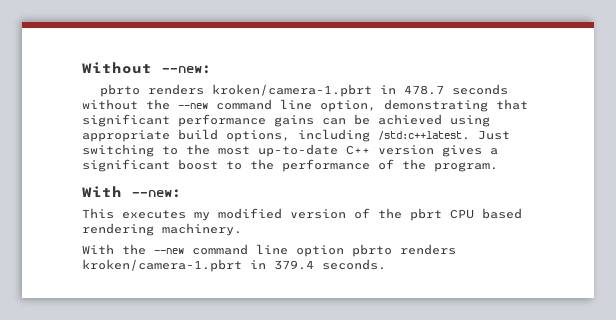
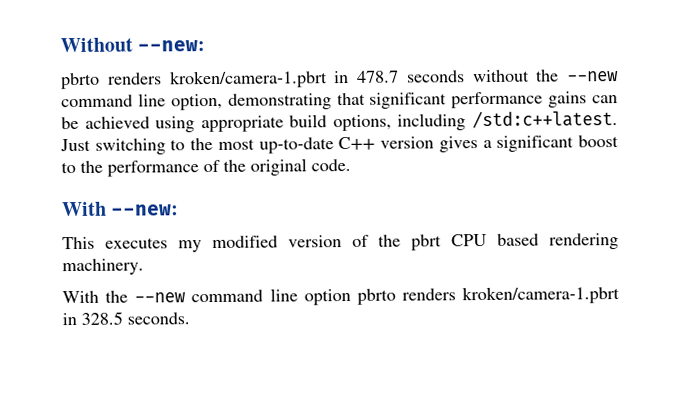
- Just switching to the most up-to-date C++ version gives a significant boost to the performance of the program.
+ Just switching to the most up-to-date C++ version gives a significant boost to the performance of the original code.
- With the --new command line option pbrto renders kroken/camera-1.pbrt in 379.4 seconds.
+ With the --new command line option pbrto renders kroken/camera-1.pbrt in 328.5 seconds.

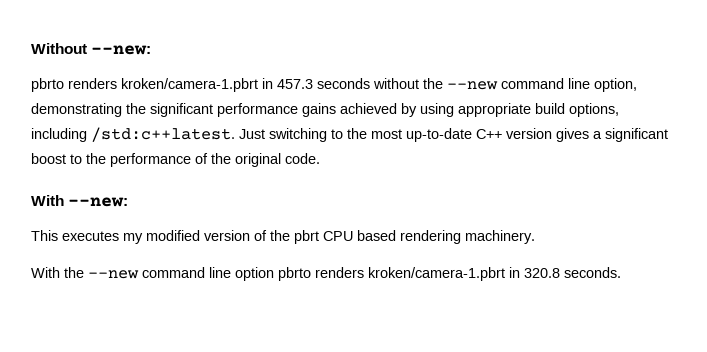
- pbrto renders kroken/camera-1.pbrt in 478.7 seconds without the --new command line option, demonstrating that significant performance gains can be achieved using appropriate build options, including /std:c++latest.
+ pbrto renders kroken/camera-1.pbrt in 457.3 seconds without the --new command line option, demonstrating the significant performance gains achieved by using appropriate build options, including /std:c++latest.
- With the --new command line option pbrto renders kroken/camera-1.pbrt in 328.5 seconds.
+ With the --new command line option pbrto renders kroken/camera-1.pbrt in 320.8 seconds.

